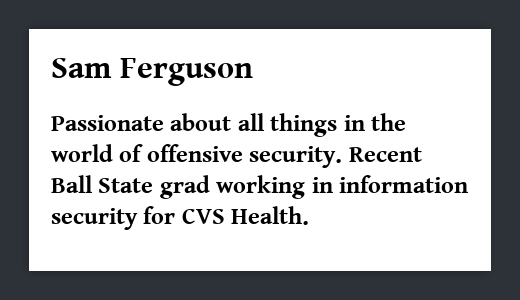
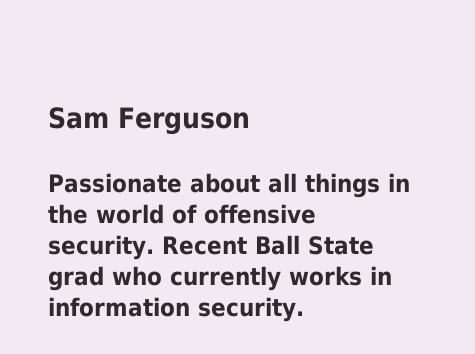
- Recent Ball State grad working in information security for CVS Health.
+ Recent Ball State grad who currently works in information security.

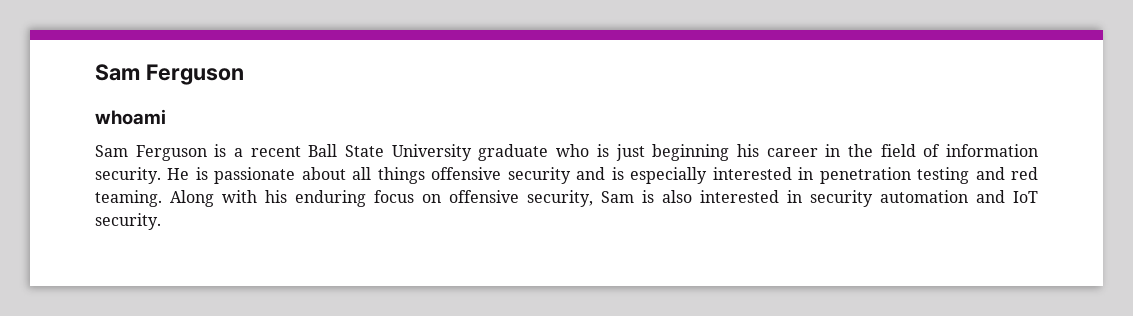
- Passionate about all things in the world of offensive security. Recent Ball State grad who currently works in information security.
+ whoami
+ Sam Ferguson is a recent Ball State University graduate who is just beginning his career in the field of information security. He is passionate about all things offensive security and is especially interested in penetration testing and red teaming. Along with his enduring focus on offensive security, Sam is also interested in security automation and IoT security.

